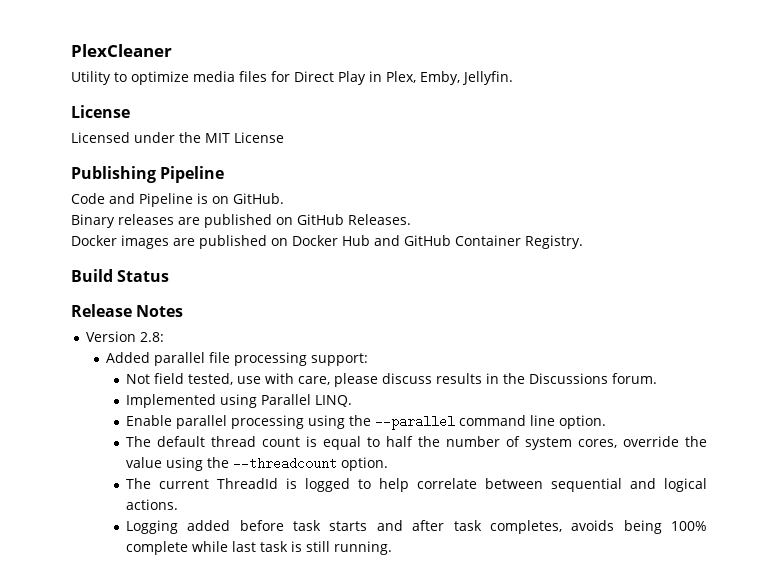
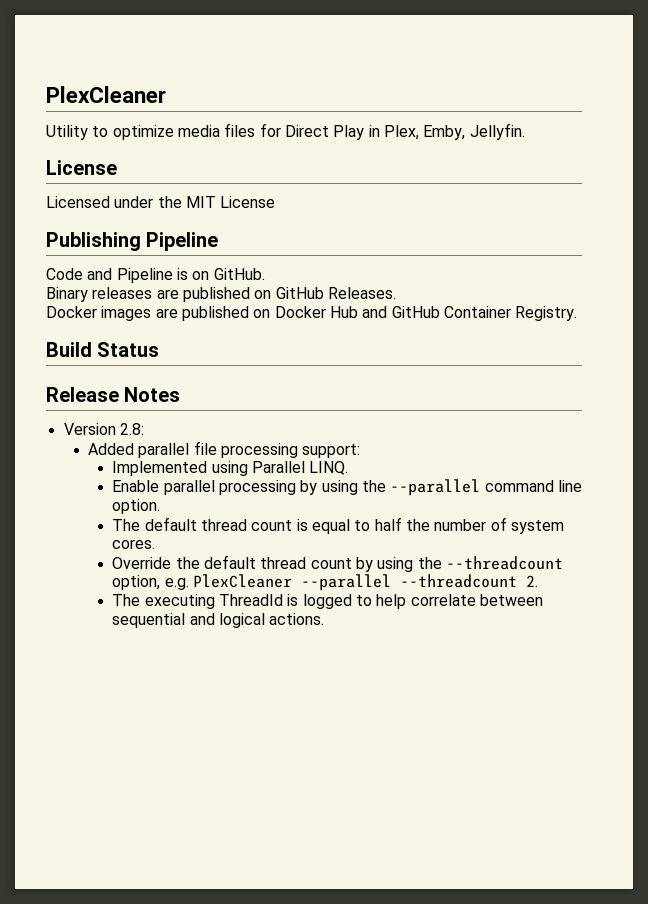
- Not field tested, use with care, please discuss results in the Discussions forum.
- Enable parallel processing using the --parallel command line option.
+ Enable parallel processing by using the --parallel command line option.
- The default thread count is equal to half the number of system cores, override the value using the --threadcount option.
- The current ThreadId is logged to help correlate between sequential and logical actions.
+ The default thread count is equal to half the number of system cores.
+ Override the default thread count by using the --threadcount option, e.g. PlexCleaner --parallel --threadcount 2.
+ The executing ThreadId is logged to help correlate between sequential and logical actions.
- Logging added before task starts and after task completes, avoids being 100% complete while last task is still running.

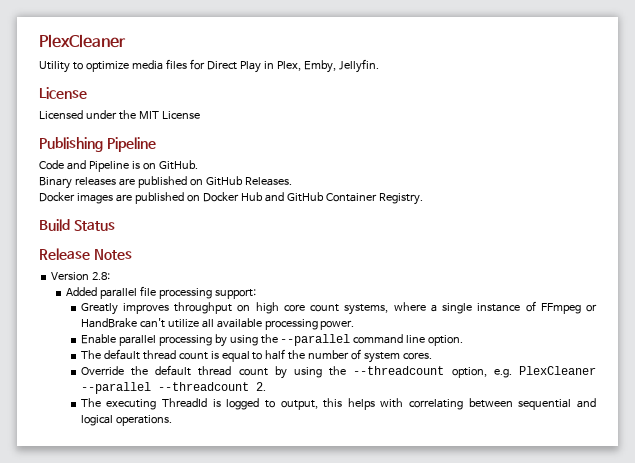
- Implemented using Parallel LINQ.
+ Greatly improves throughput on high core count systems, where a single instance of FFmpeg or HandBrake can't utilize all available processing power.
- The executing ThreadId is logged to help correlate between sequential and logical actions.
+ The executing ThreadId is logged to output, this helps with correlating between sequential and logical operations.

